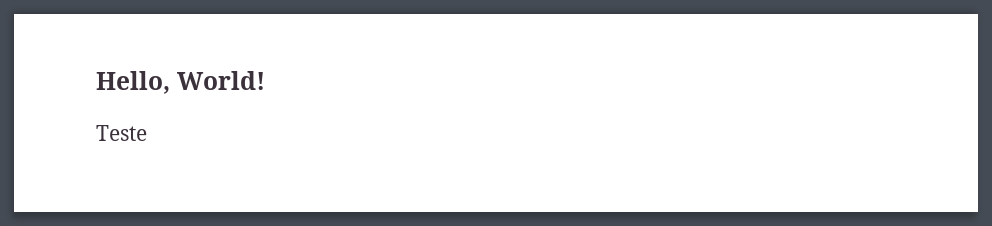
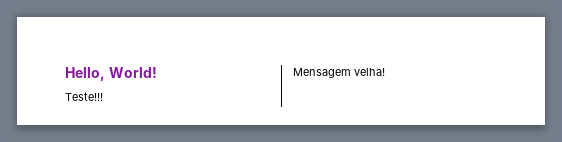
- Teste
+ Teste!!!
+ Mensagem velha!

